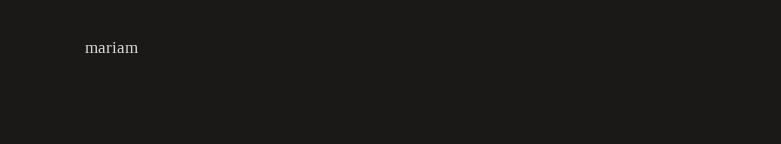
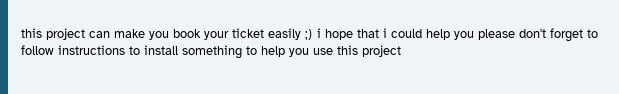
- mariam
+ this project can make you book your ticket easily ;) i hope that i could help you please don't forget to follow instructions to install something to help you use this project

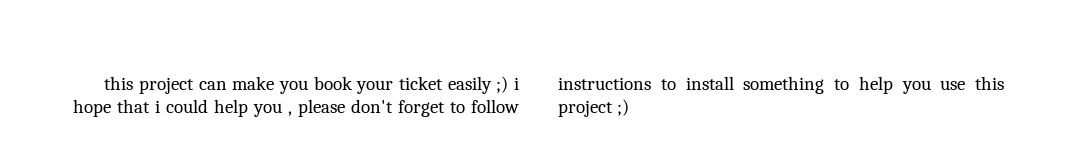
- this project can make you book your ticket easily ;) i hope that i could help you please don't forget to follow instructions to install something to help you use this project
+ this project can make you book your ticket easily ;) i hope that i could help you , please don't forget to follow instructions to install something to help you use this project ;)

